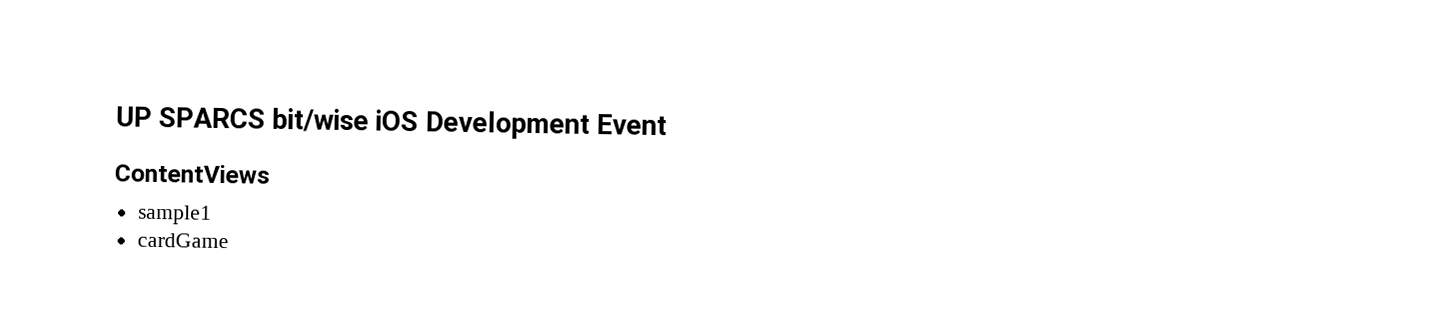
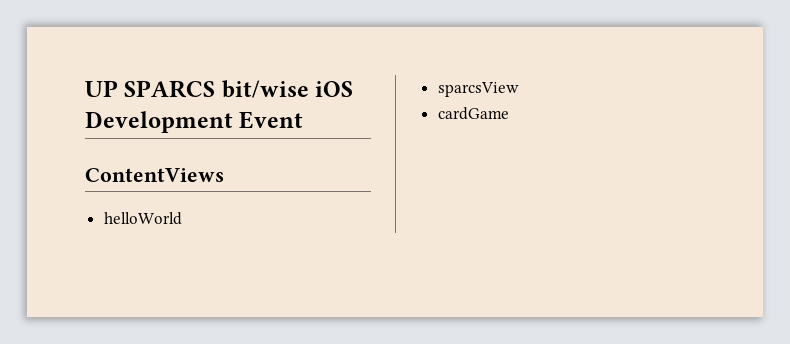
- sample1
+ helloWorld
+ sparcsView

